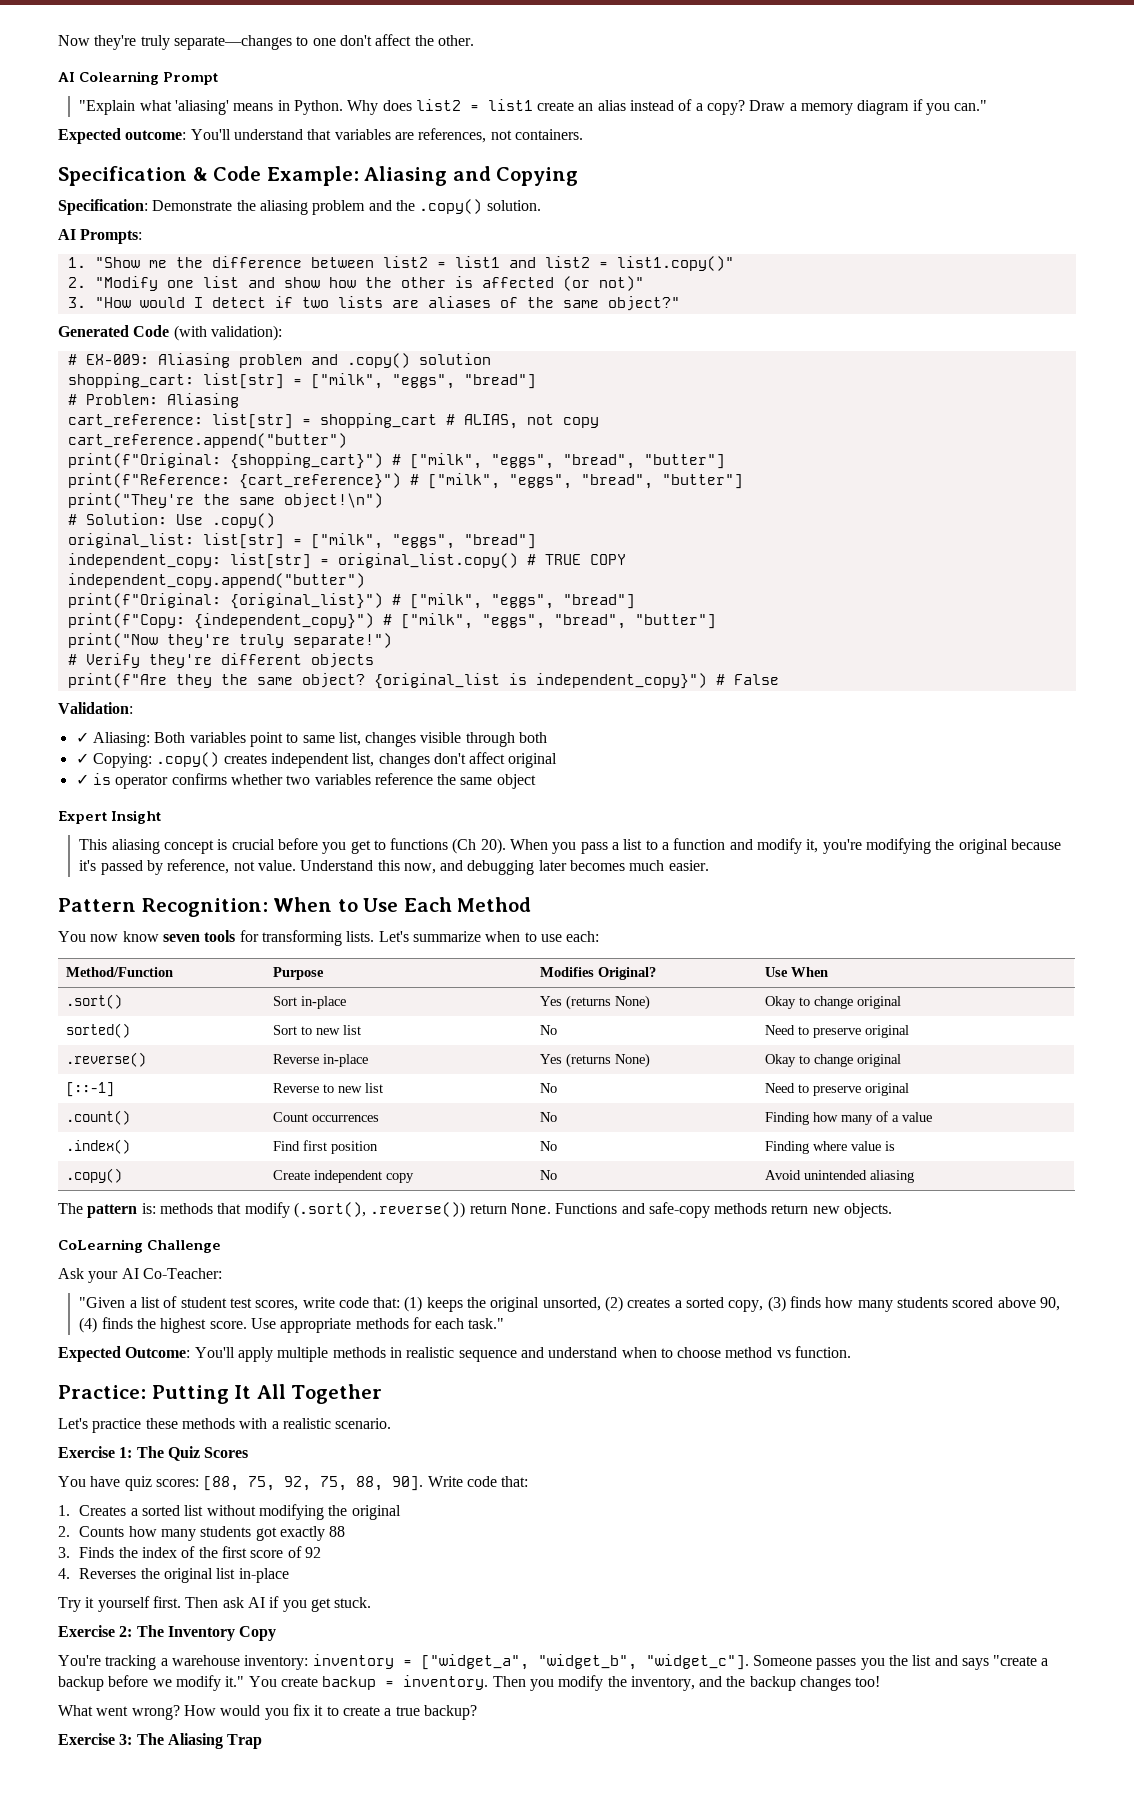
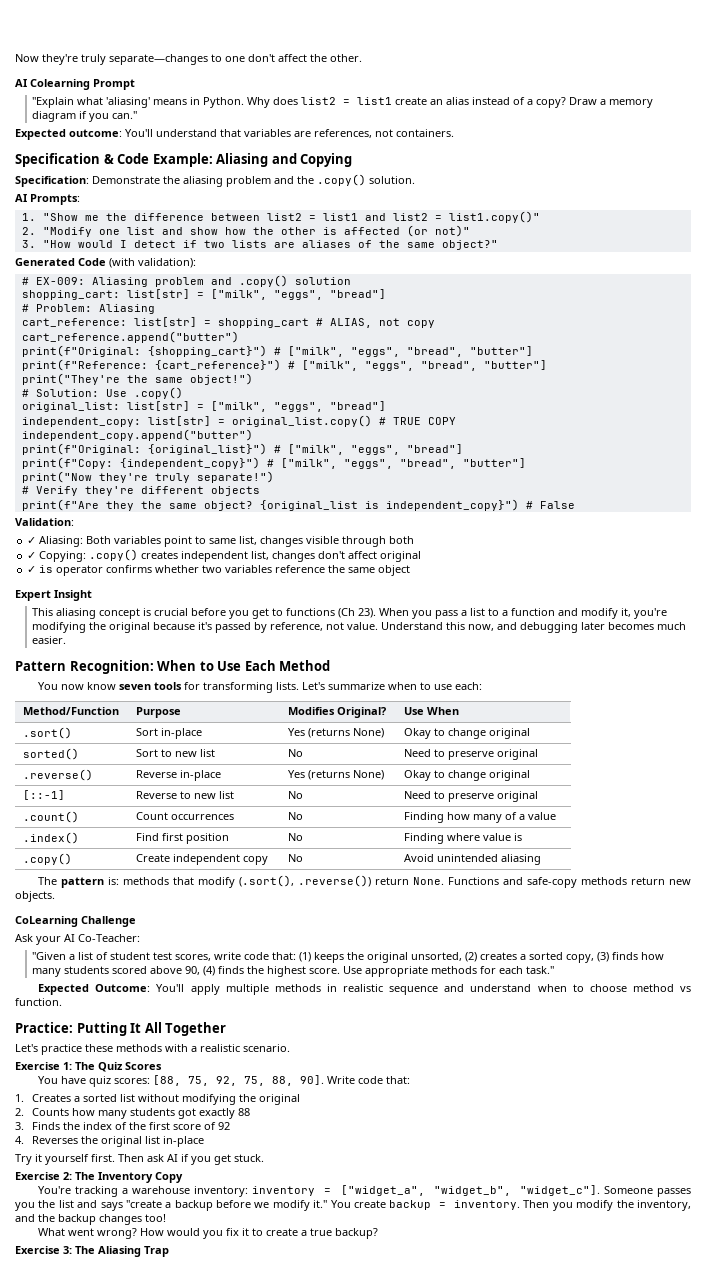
- print("They're the same object!\n")
+ print("They're the same object!")
- This aliasing concept is crucial before you get to functions (Ch 20).
+ This aliasing concept is crucial before you get to functions (Ch 23).

